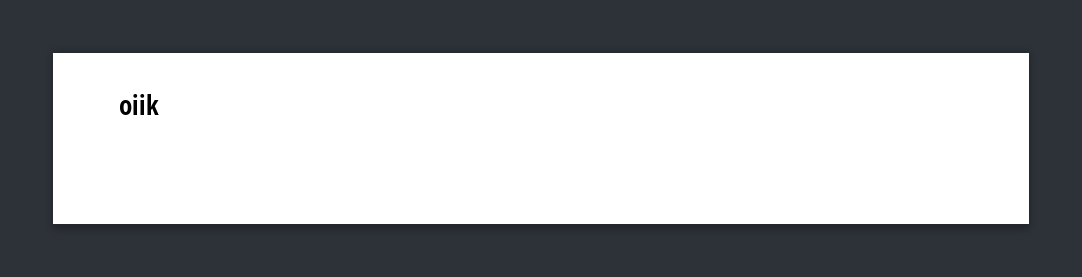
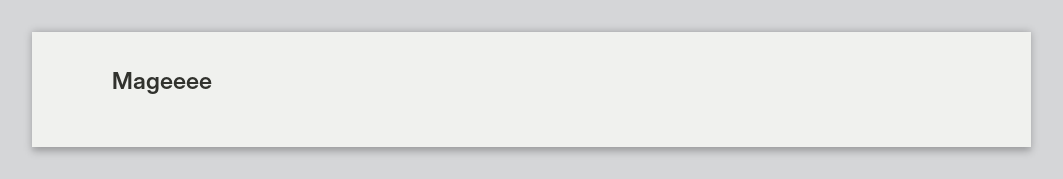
- oiik
+ Mageeee

